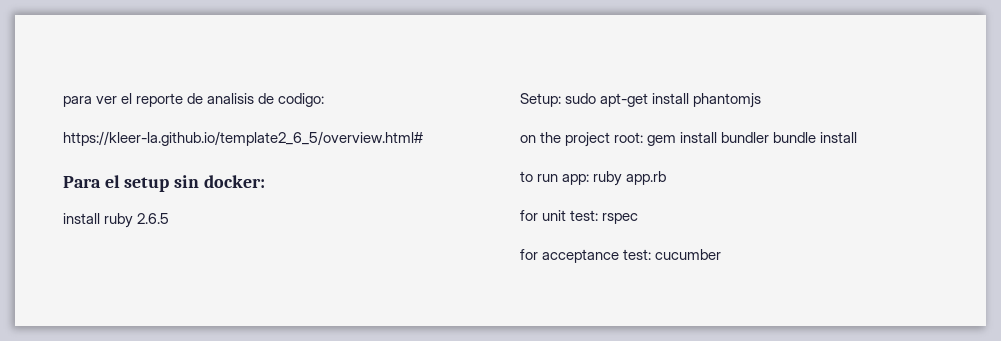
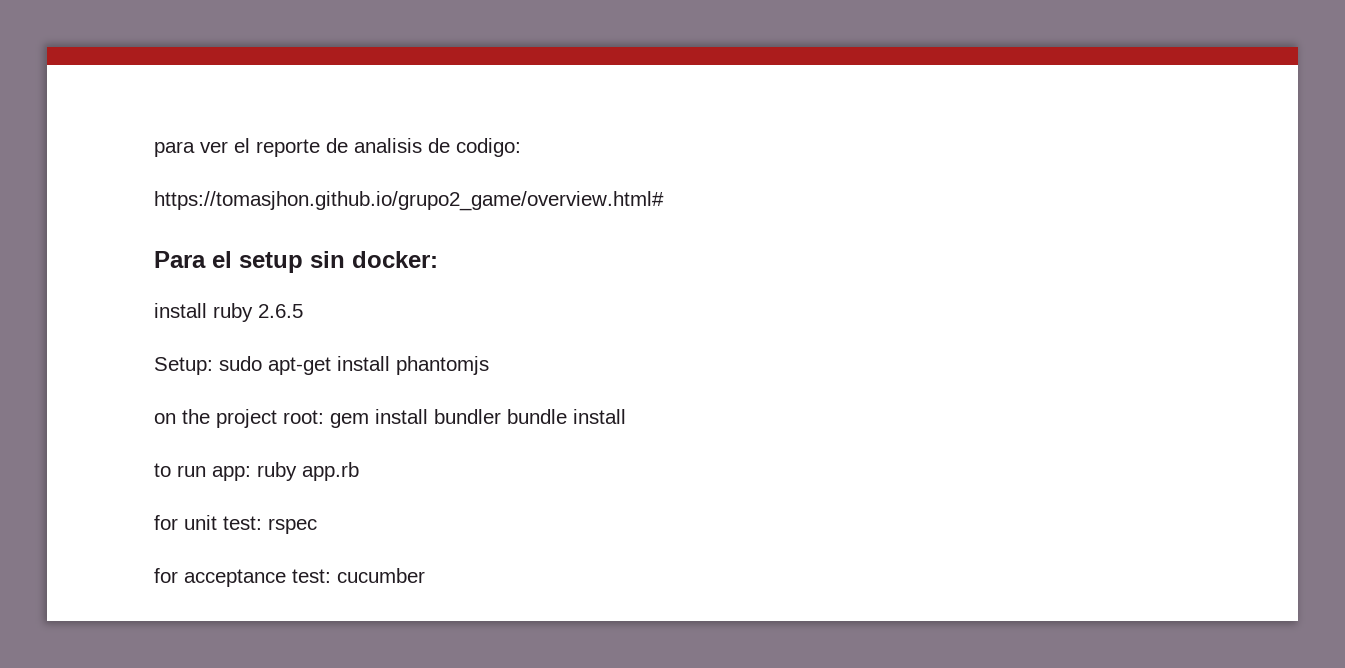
- https://kleer-la.github.io/template2_6_5/overview.html#
+ https://tomasjhon.github.io/grupo2_game/overview.html#

